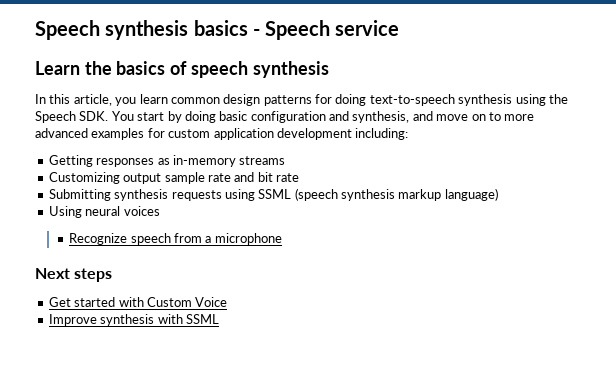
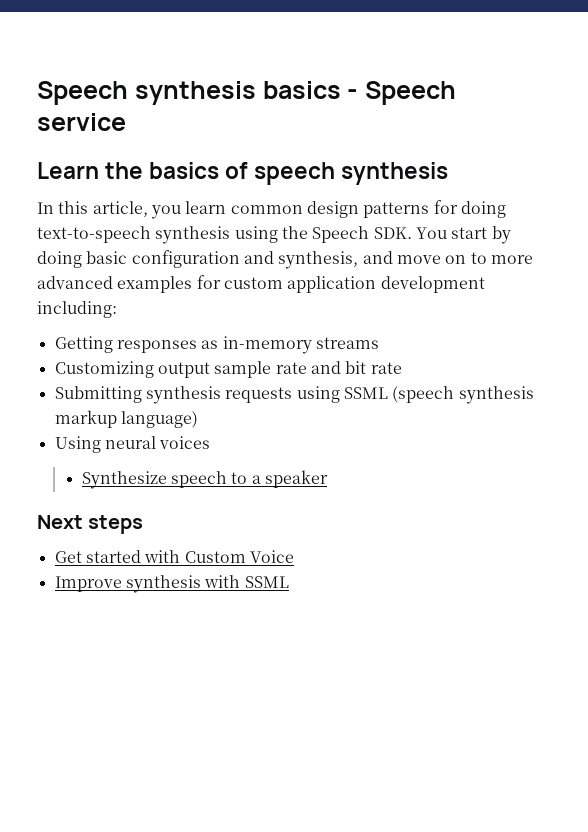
- Recognize speech from a microphone
+ Synthesize speech to a speaker

